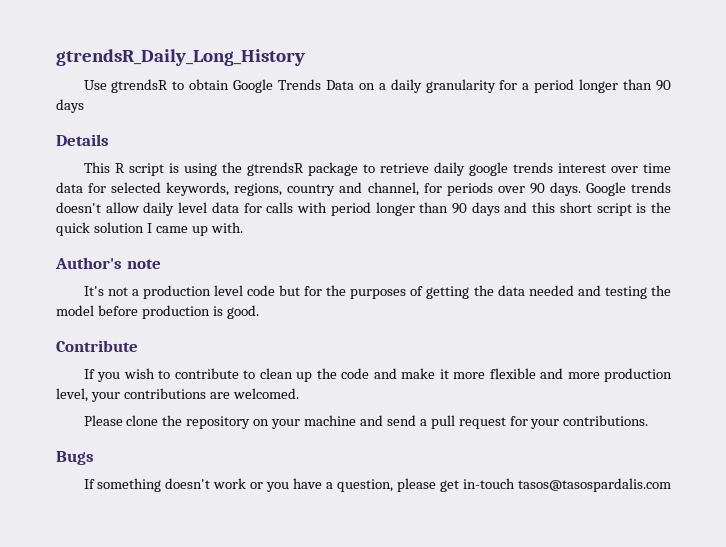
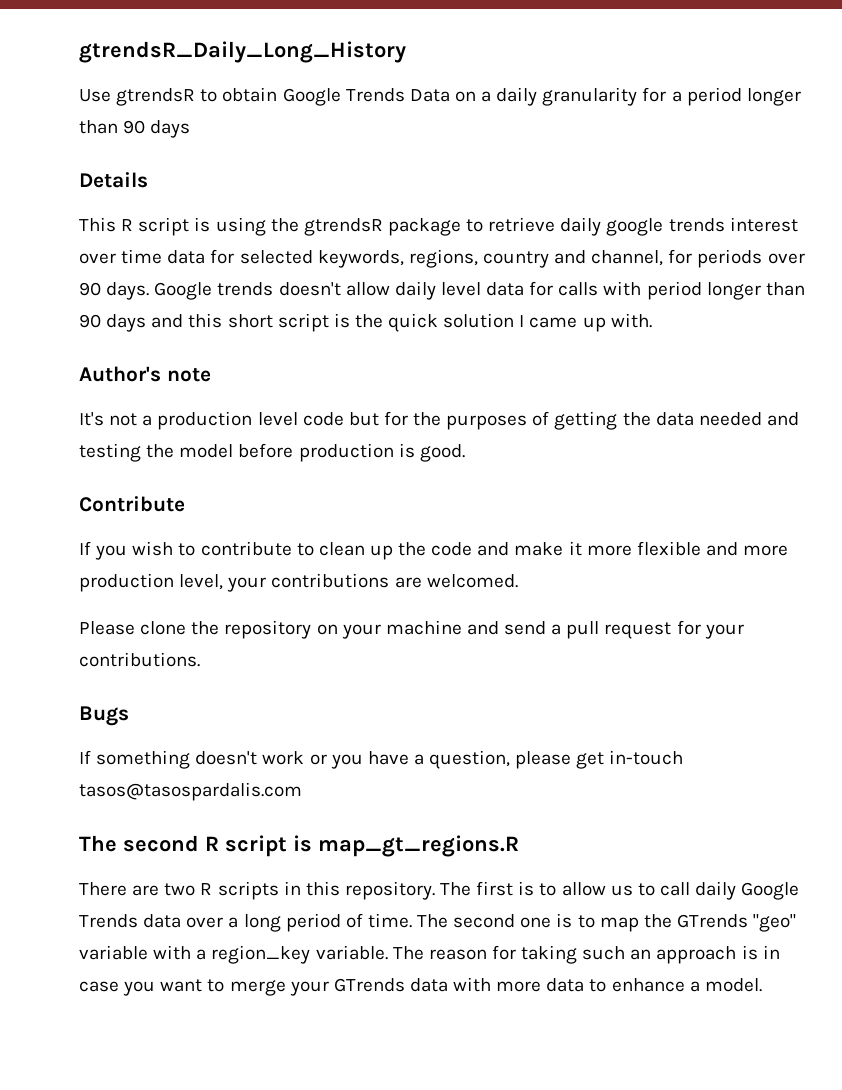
+ The second R script is map_gt_regions.R
+ There are two R scripts in this repository. The first is to allow us to call daily Google Trends data over a long period of time. The second one is to map the GTrends "geo" variable with a region_key variable. The reason for taking such an approach is in case you want to merge your GTrends data with more data to enhance a model.

